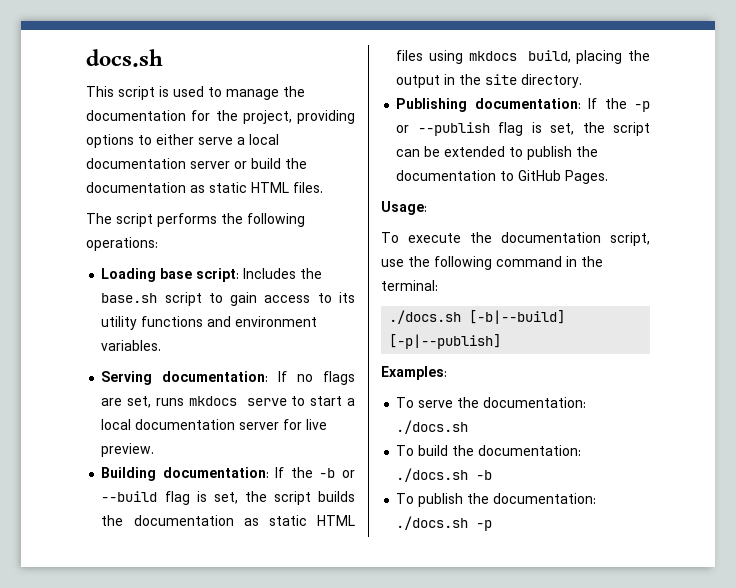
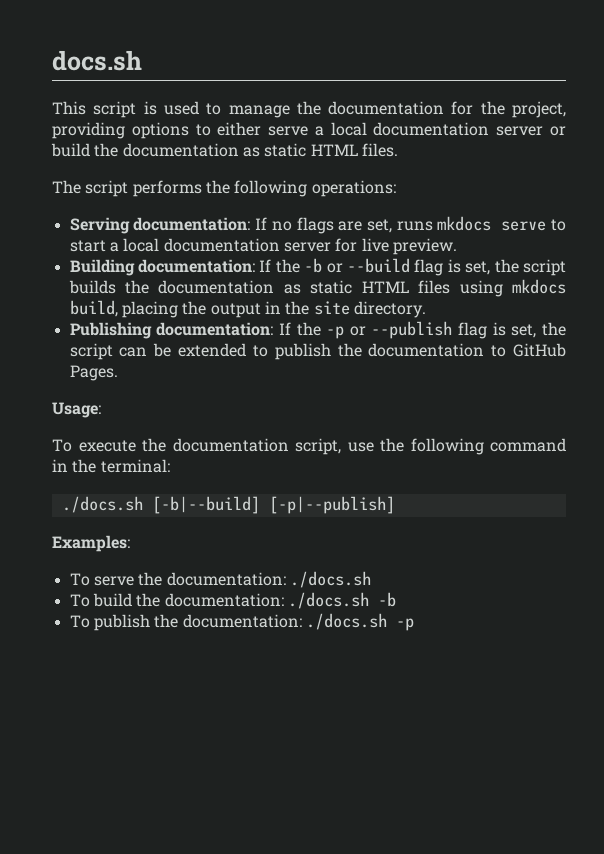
- Loading base script: Includes the base.sh script to gain access to its utility functions and environment variables.

